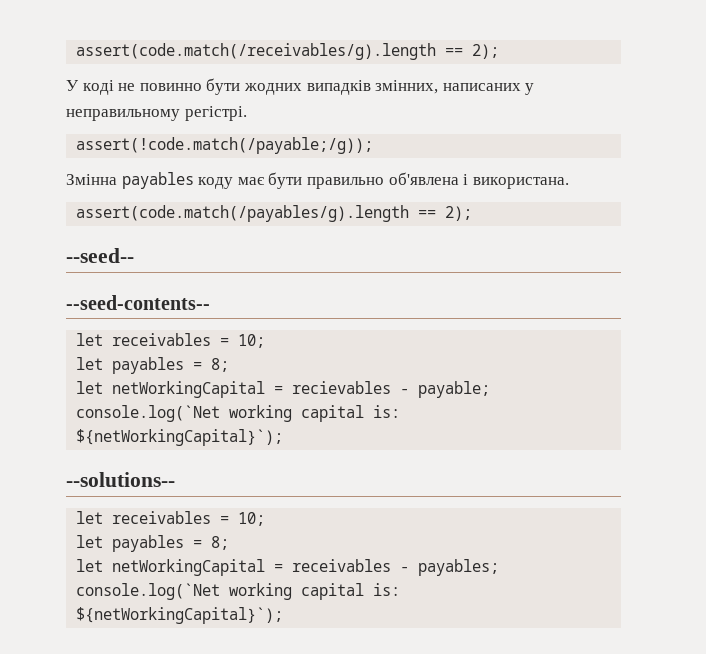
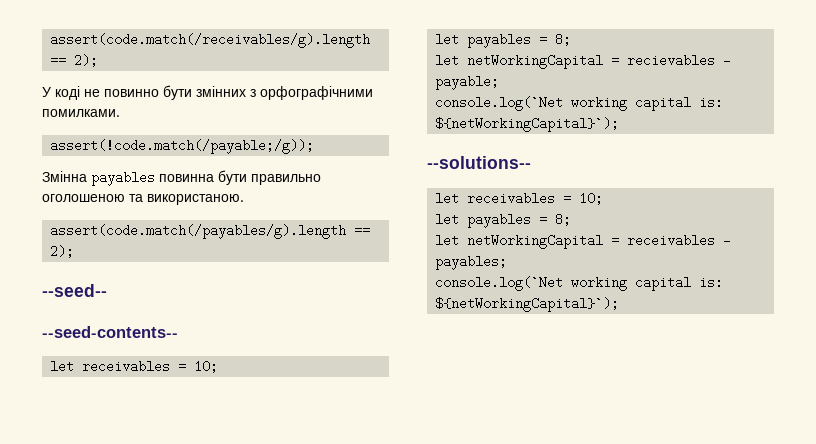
- У коді не повинно бути жодних випадків змінних, написаних у неправильному регістрі.
+ У коді не повинно бути змінних з орфографічними помилками.
  assert(!code.match(/payable;/g));
- Змінна payables коду має бути правильно об'явлена і використана.
+ Змінна payables повинна бути правильно оголошеною та використаною.

